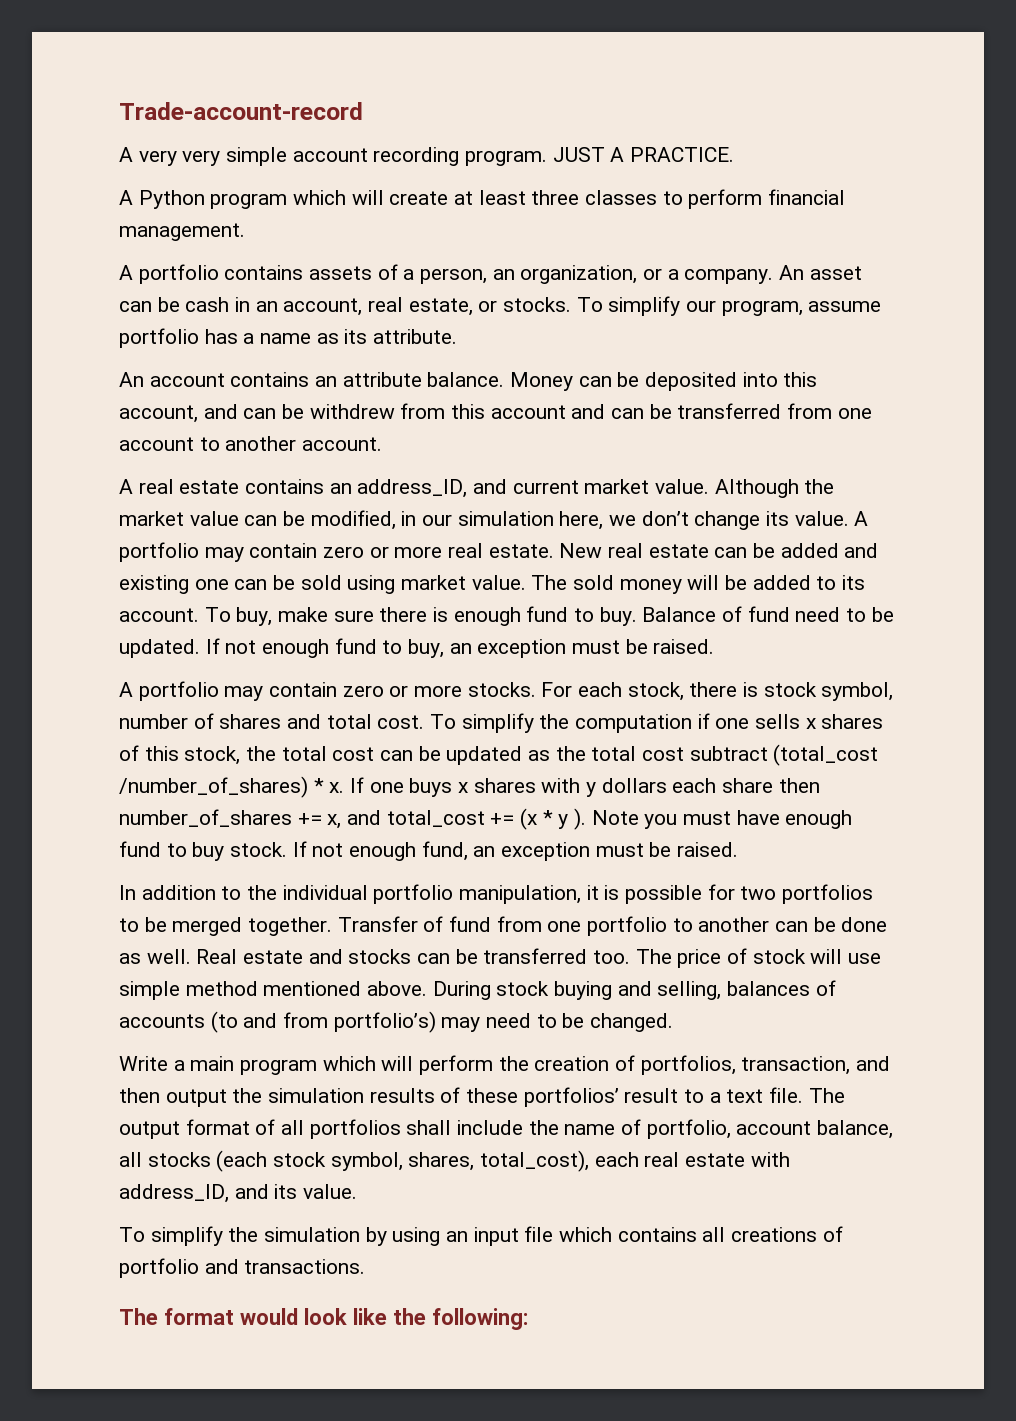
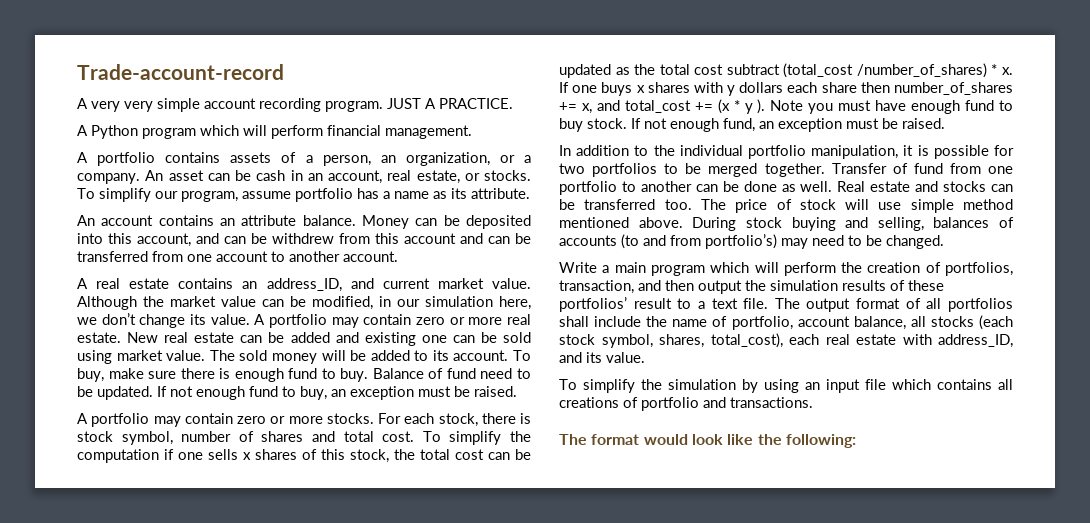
- A Python program which will create at least three classes to perform financial management.
+ A Python program which will perform financial management.

